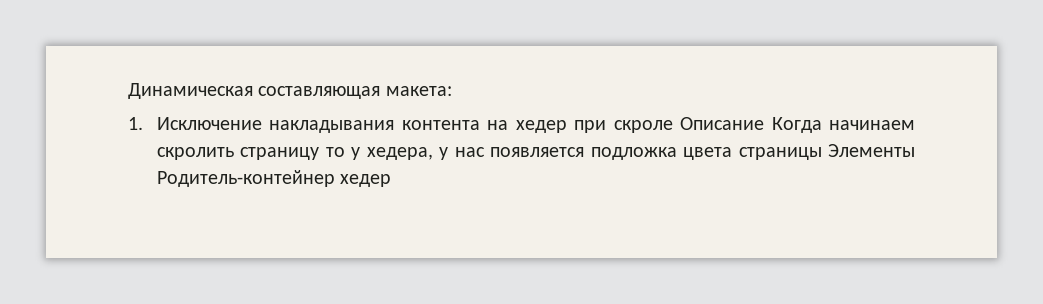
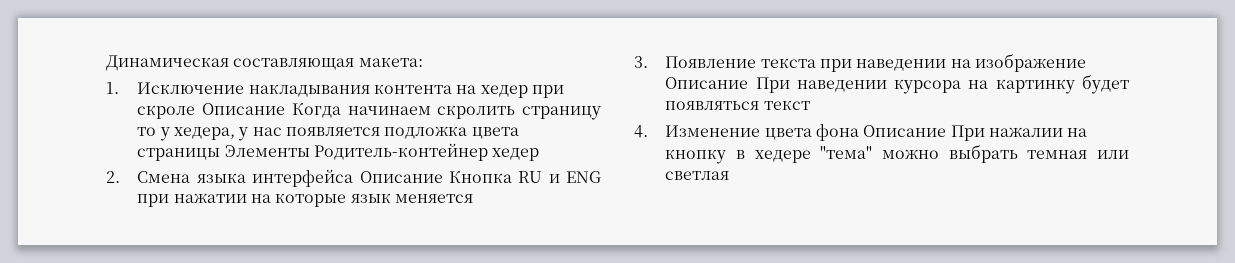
+ 2. Смена языка интерфейса Описание Кнопка RU и ENG при нажатии на которые язык меняется
+ 3. Появление текста при наведении на изображение Описание При наведении курсора на картинку будет появляться текст
+ 4. Изменение цвета фона Описание При нажалии на кнопку в хедере "тема" можно выбрать темная или светлая

